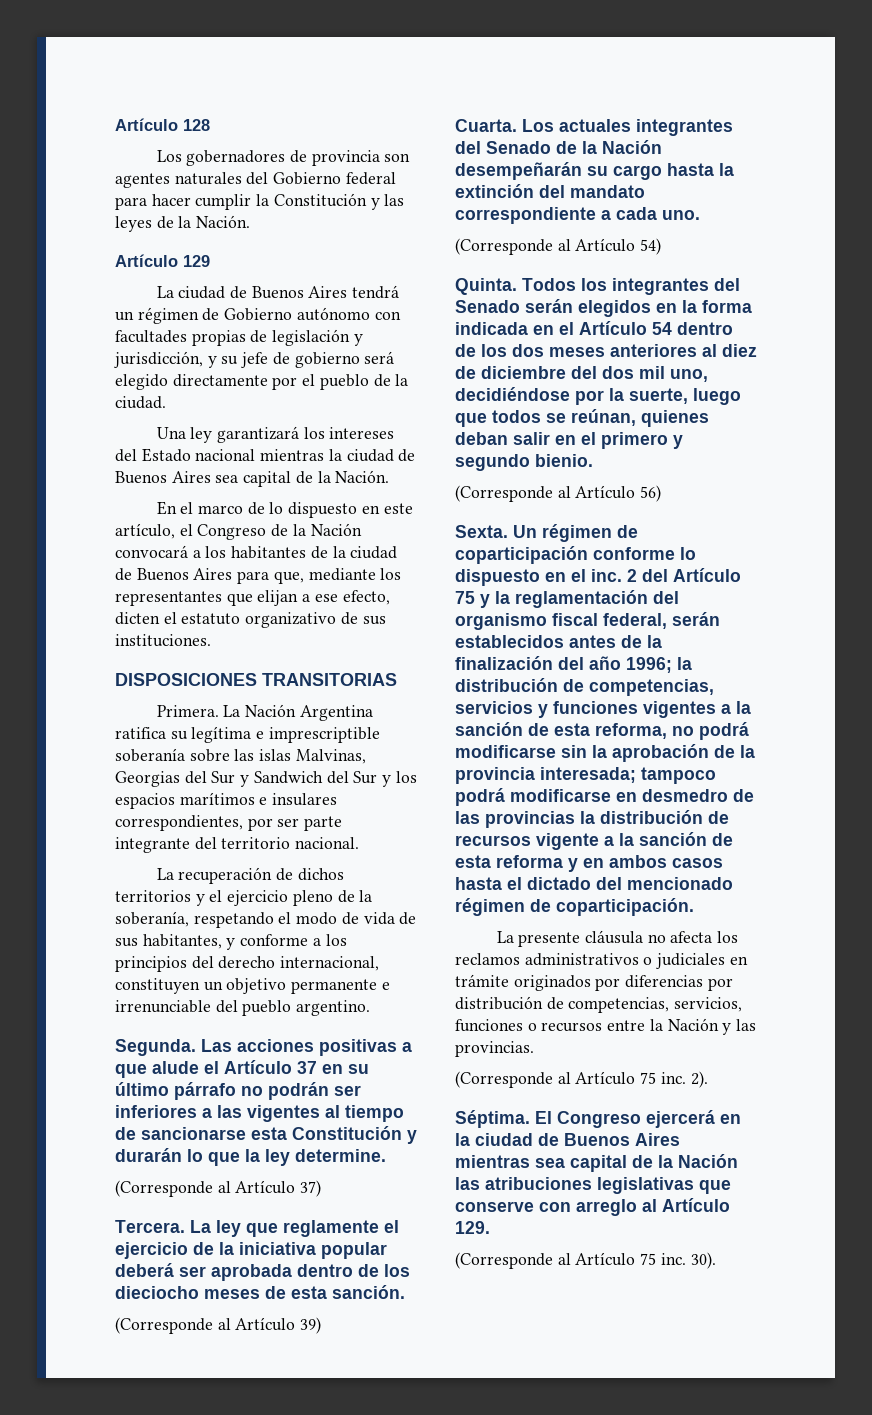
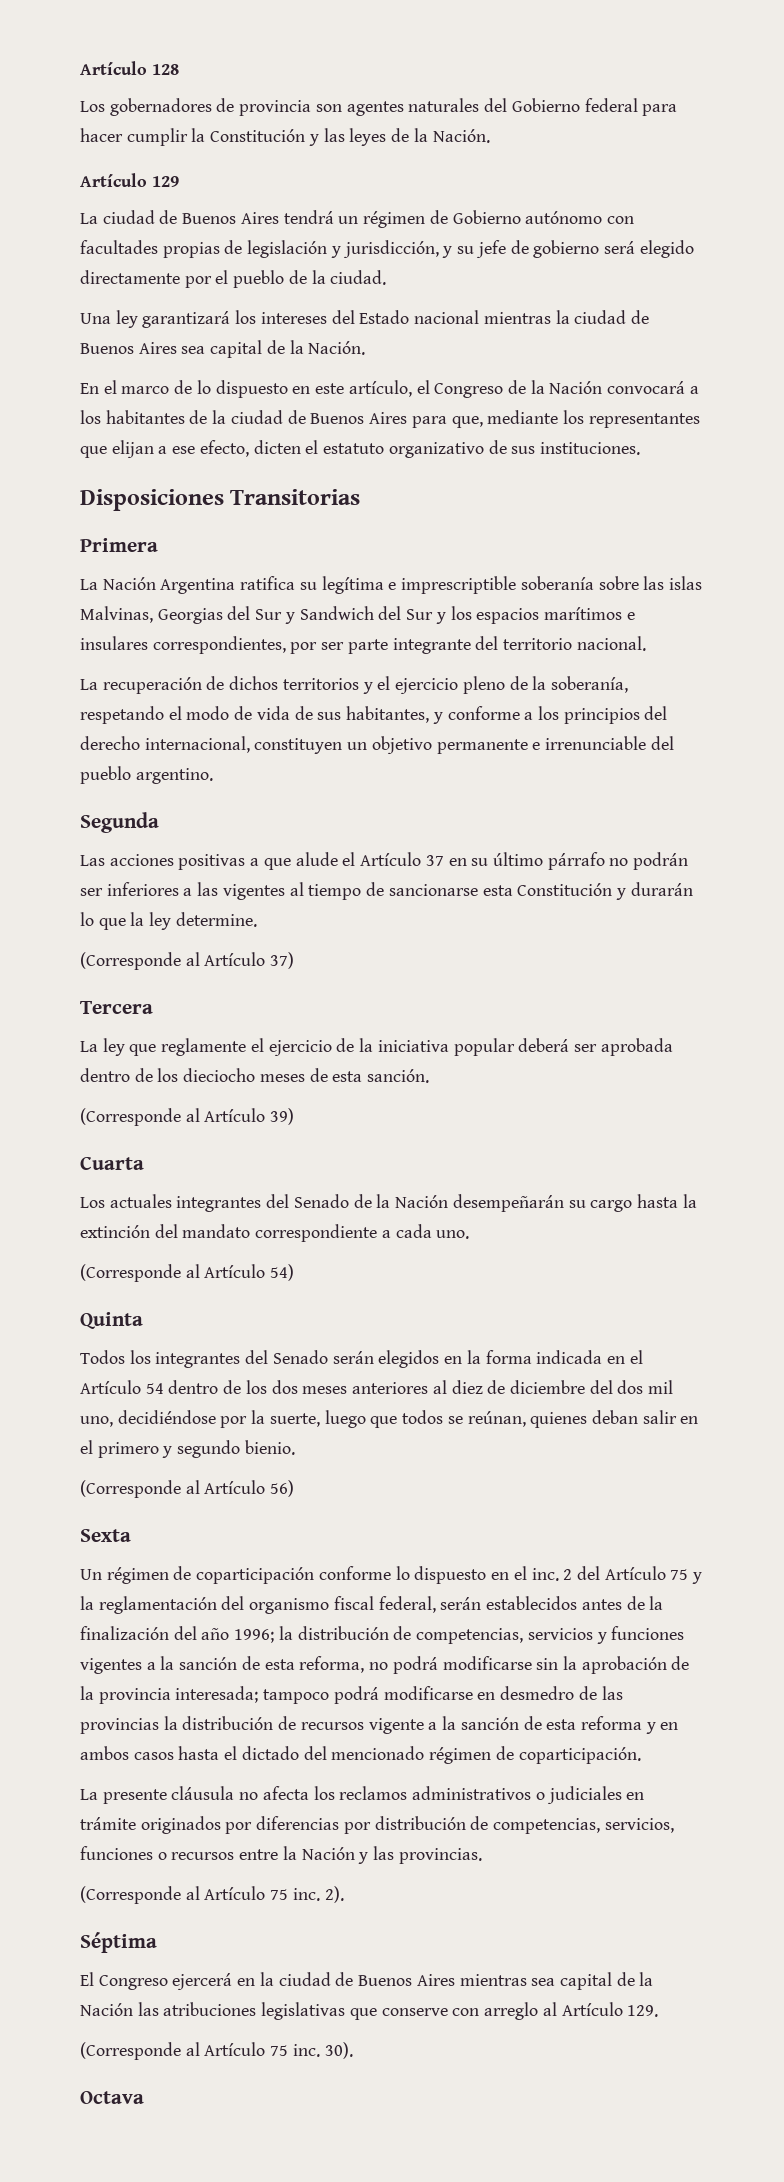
- DISPOSICIONES TRANSITORIAS
- Primera. La Nación Argentina ratifica su legítima e imprescriptible soberanía sobre las islas Malvinas, Georgias del Sur y Sandwich del Sur y los espacios marítimos e insulares correspondientes, por ser parte integrante del territorio nacional.
+ Disposiciones Transitorias
+ Primera
+ La Nación Argentina ratifica su legítima e imprescriptible soberanía sobre las islas Malvinas, Georgias del Sur y Sandwich del Sur y los espacios marítimos e insulares correspondientes, por ser parte integrante del territorio nacional.
- Segunda. Las acciones positivas a que alude el Artículo 37 en su último párrafo no podrán ser inferiores a las vigentes al tiempo de sancionarse esta Constitución y durarán lo que la ley determine.
+ Segunda
+ Las acciones positivas a que alude el Artículo 37 en su último párrafo no podrán ser inferiores a las vigentes al tiempo de sancionarse esta Constitución y durarán lo que la ley determine.
- Tercera. La ley que reglamente el ejercicio de la iniciativa popular deberá ser aprobada dentro de los dieciocho meses de esta sanción.
+ Tercera
+ La ley que reglamente el ejercicio de la iniciativa popular deberá ser aprobada dentro de los dieciocho meses de esta sanción.
- Cuarta. Los actuales integrantes del Senado de la Nación desempeñarán su cargo hasta la extinción del mandato correspondiente a cada uno.
+ Cuarta
+ Los actuales integrantes del Senado de la Nación desempeñarán su cargo hasta la extinción del mandato correspondiente a cada uno.
- Quinta. Todos los integrantes del Senado serán elegidos en la forma indicada en el Artículo 54 dentro de los dos meses anteriores al diez de diciembre del dos mil uno, decidiéndose por la suerte, luego que todos se reúnan, quienes deban salir en el primero y segundo bienio.
+ Quinta
+ Todos los integrantes del Senado serán elegidos en la forma indicada en el Artículo 54 dentro de los dos meses anteriores al diez de diciembre del dos mil uno, decidiéndose por la suerte, luego que todos se reúnan, quienes deban salir en el primero y segundo bienio.
- Sexta. Un régimen de coparticipación conforme lo dispuesto en el inc. 2 del Artículo 75 y la reglamentación del organismo fiscal federal, serán establecidos antes de la finalización del año 1996;
+ Sexta
+ Un régimen de coparticipación conforme lo dispuesto en el inc. 2 del Artículo 75 y la reglamentación del organismo fiscal federal, serán establecidos antes de la finalización del año 1996;
- Séptima. El Congreso ejercerá en la ciudad de Buenos Aires mientras sea capital de la Nación las atribuciones legislativas que conserve con arreglo al Artículo 129.
+ Séptima
+ El Congreso ejercerá en la ciudad de Buenos Aires mientras sea capital de la Nación las atribuciones legislativas que conserve con arreglo al Artículo 129.
+ Octava

